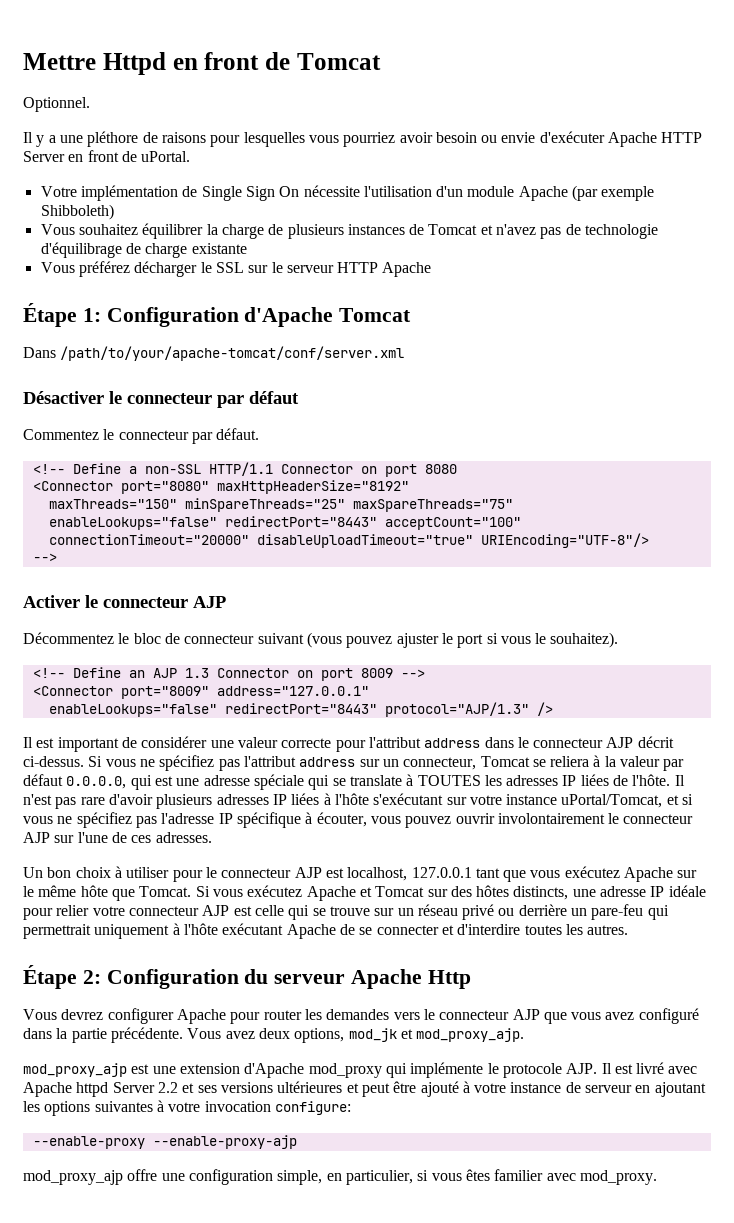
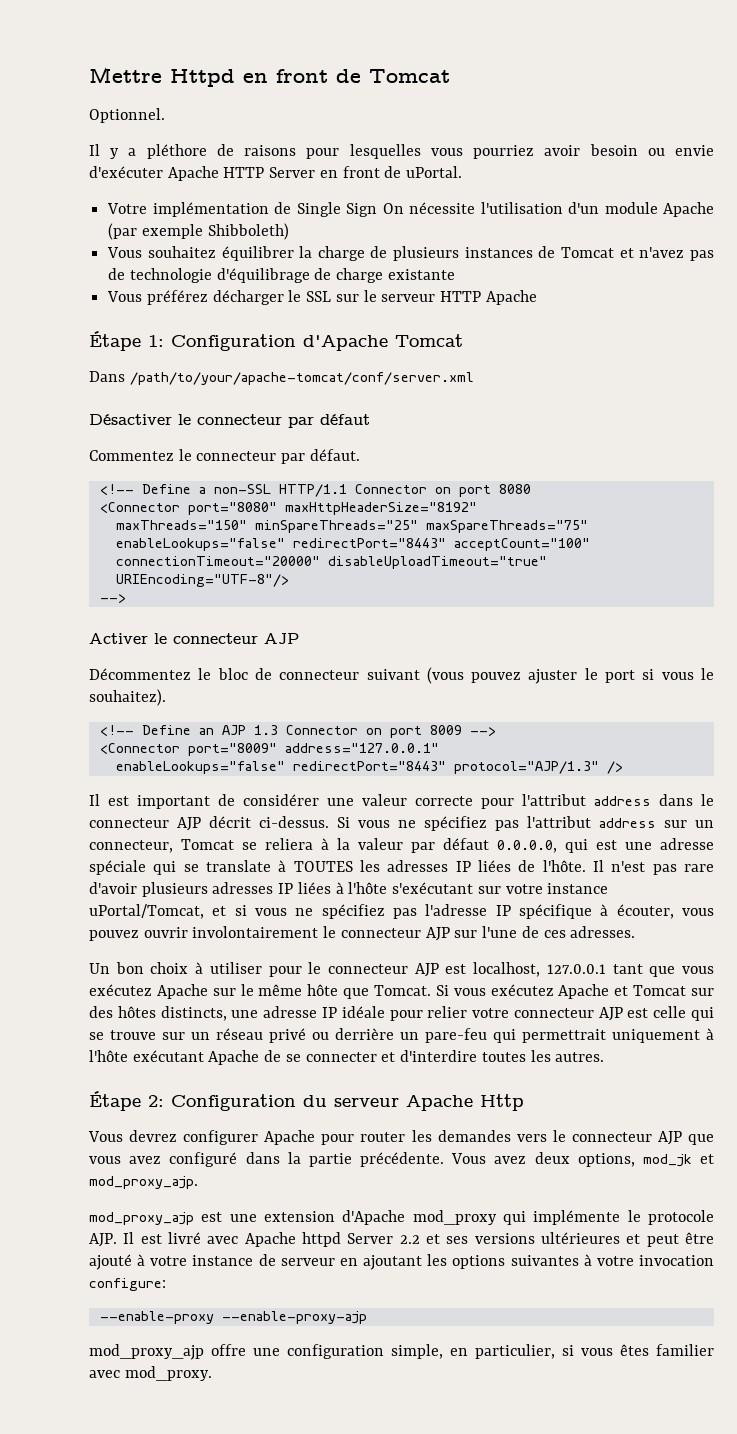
- Il y a une pléthore de raisons pour lesquelles vous pourriez avoir besoin ou envie d'exécuter Apache HTTP Server en front de uPortal.
+ Il y a pléthore de raisons pour lesquelles vous pourriez avoir besoin ou envie d'exécuter Apache HTTP Server en front de uPortal.

